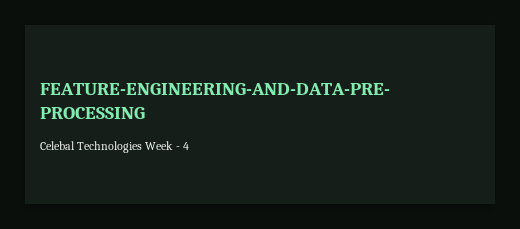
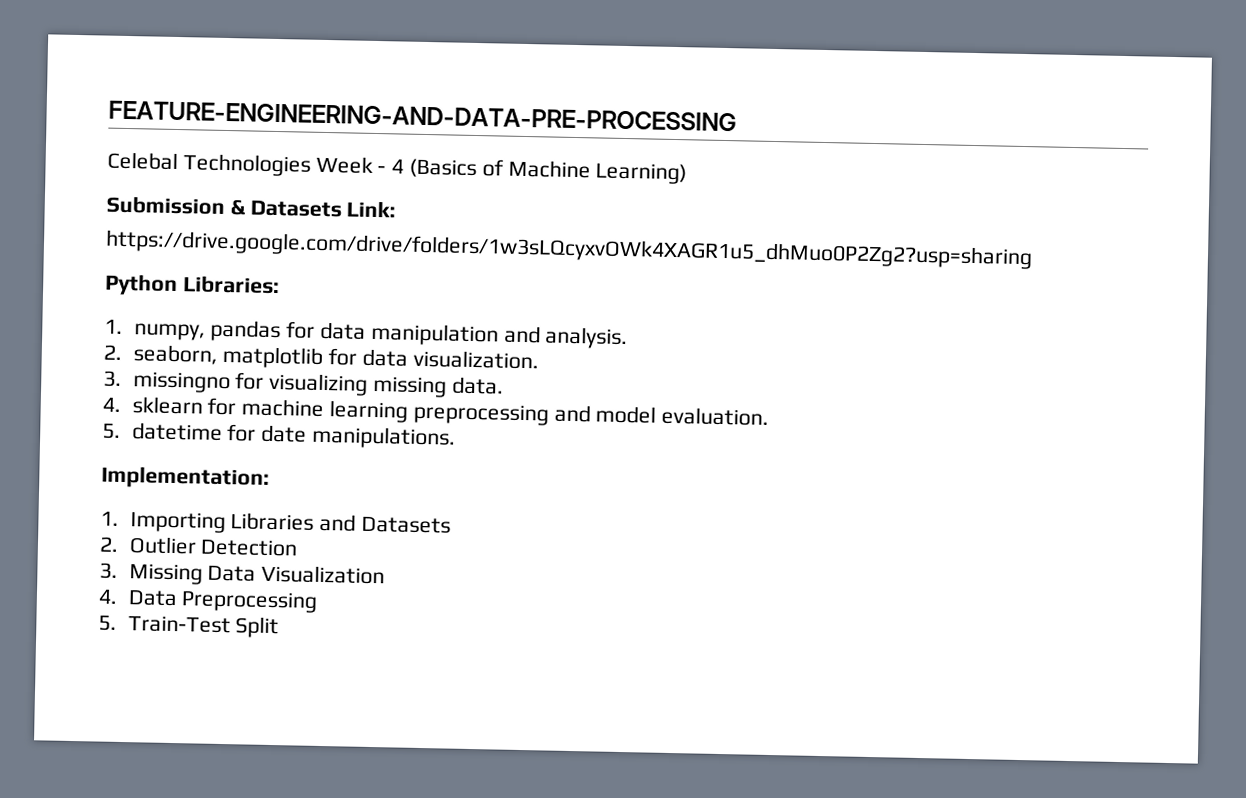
- Celebal Technologies Week - 4
+ Celebal Technologies Week - 4 (Basics of Machine Learning)
+ Submission & Datasets Link:
+ https://drive.google.com/drive/folders/1w3sLQcyxvOWk4XAGR1u5_dhMuo0P2Zg2?usp=sharing
+ Python Libraries:
+ 1. numpy, pandas for data manipulation and analysis.
+ 2. seaborn, matplotlib for data visualization.
+ 3. missingno for visualizing missing data.
+ 4. sklearn for machine learning preprocessing and model evaluation.
+ 5. datetime for date manipulations.
+ Implementation:
+ 1. Importing Libraries and Datasets
+ 2. Outlier Detection
+ 3. Missing Data Visualization
+ 4. Data Preprocessing
+ 5. Train-Test Split

